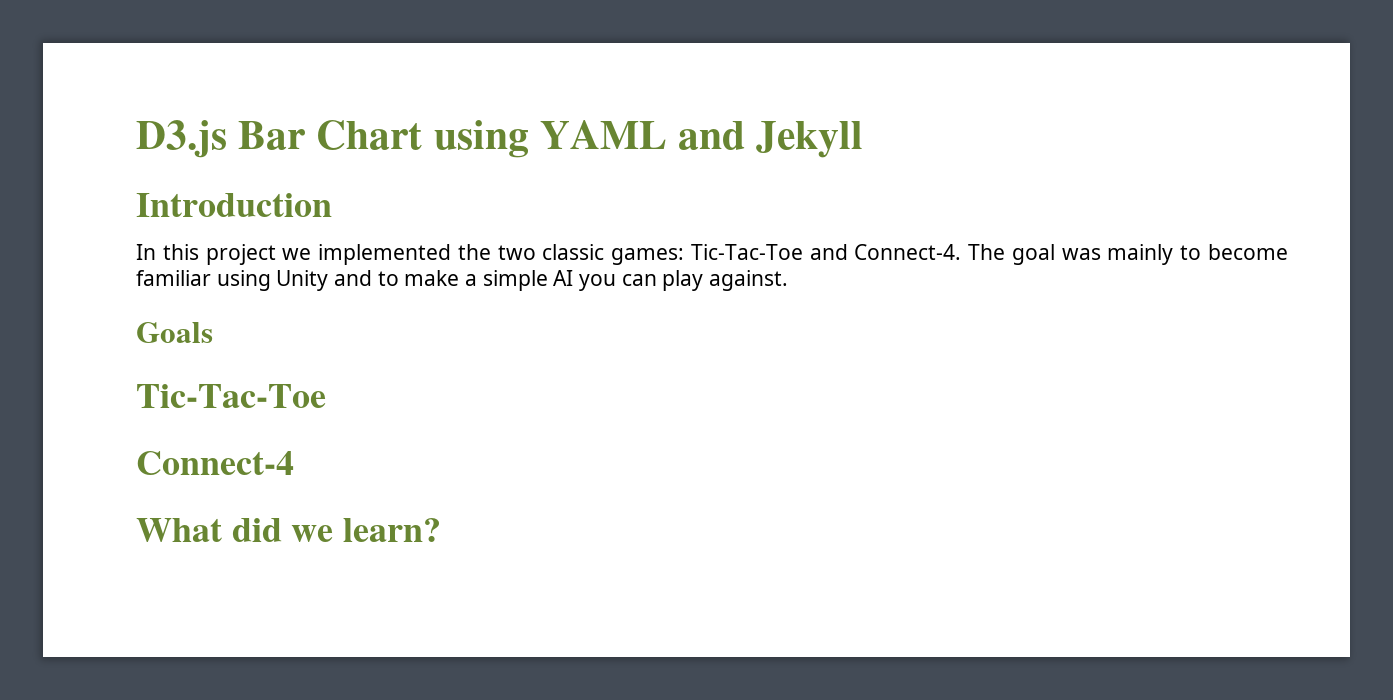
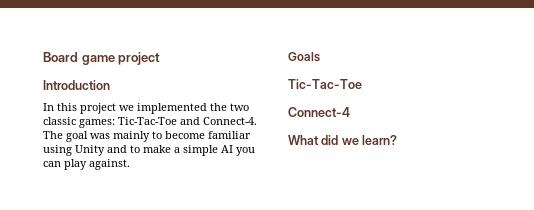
- D3.js Bar Chart using YAML and Jekyll
+ Board game project

